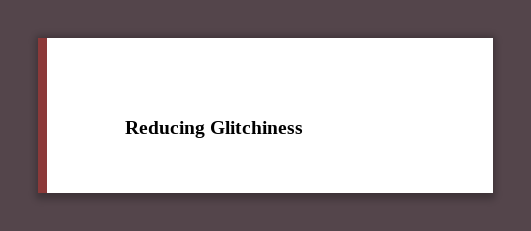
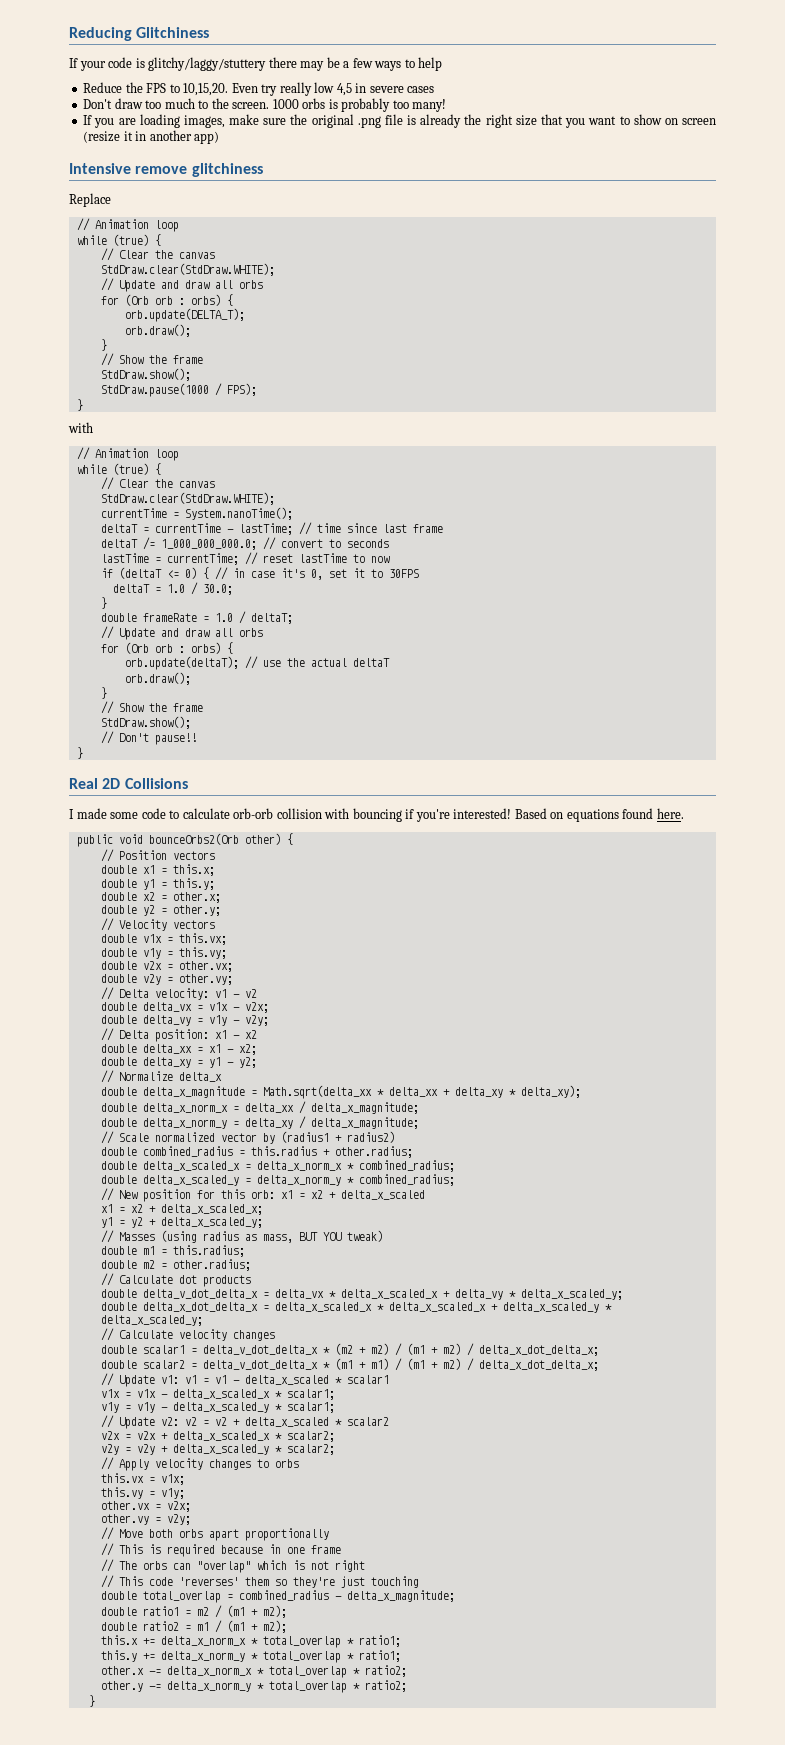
+ If your code is glitchy/laggy/stuttery there may be a few ways to help
+ Reduce the FPS to 10,15,20. Even try really low 4,5 in severe cases
+ Don't draw too much to the screen. 1000 orbs is probably too many!
+ If you are loading images, make sure the original .png file is already the right size that you want to show on screen (resize it in another app)
+ Intensive remove glitchiness
+ Replace
+ // Animation loop
+ while (true) {
+ // Clear the canvas
+ StdDraw.clear(StdDraw.WHITE);
+ // Update and draw all orbs
+ for (Orb orb : orbs) {
+ orb.update(DELTA_T);
+ orb.draw();
+ }
+ // Show the frame
+ StdDraw.show();
+ StdDraw.pause(1000 / FPS);
+ }
+ with
+ // Animation loop
+ while (true) {
+ // Clear the canvas
+ StdDraw.clear(StdDraw.WHITE);
+ currentTime = System.nanoTime();
+ deltaT = currentTime - lastTime; // time since last frame
+ deltaT /= 1_000_000_000.0; // convert to seconds
+ lastTime = currentTime; // reset lastTime to now
+ if (deltaT <= 0) { // in case it's 0, set it to 30FPS
+ deltaT = 1.0 / 30.0;
+ }
+ double frameRate = 1.0 / deltaT;
+ // Update and draw all orbs
+ for (Orb orb : orbs) {
+ orb.update(deltaT); // use the actual deltaT
+ orb.draw();
+ }
+ // Show the frame
+ StdDraw.show();
+ // Don't pause!!
+ }
+ Real 2D Collisions
+ I made some code to calculate orb-orb collision with bouncing if you're interested! Based on equations found here.
+ public void bounceOrbs2(Orb other) {
+ // Position vectors
+ double x1 = this.x;
+ double y1 = this.y;
+ double x2 = other.x;
+ double y2 = other.y;
+ // Velocity vectors
+ double v1x = this.vx;
+ double v1y = this.vy;
+ double v2x = other.vx;
+ double v2y = other.vy;
+ // Delta velocity: v1 - v2
+ double delta_vx = v1x - v2x;
+ double delta_vy = v1y - v2y;
+ // Delta position: x1 - x2
+ double delta_xx = x1 - x2;
+ double delta_xy = y1 - y2;
+ // Normalize delta_x
+ double delta_x_magnitude = Math.sqrt(delta_xx * delta_xx + delta_xy * delta_xy);
+ double delta_x_norm_x = delta_xx / delta_x_magnitude;
+ double delta_x_norm_y = delta_xy / delta_x_magnitude;
+ // Scale normalized vector by (radius1 + radius2)
+ double combined_radius = this.radius + other.radius;
+ double delta_x_scaled_x = delta_x_norm_x * combined_radius;
+ double delta_x_scaled_y = delta_x_norm_y * combined_radius;
+ // New position for this orb: x1 = x2 + delta_x_scaled
+ x1 = x2 + delta_x_scaled_x;
+ y1 = y2 + delta_x_scaled_y;
+ // Masses (using radius as mass, BUT YOU tweak)
+ double m1 = this.radius;
+ double m2 = other.radius;
+ // Calculate dot products
+ double delta_v_dot_delta_x = delta_vx * delta_x_scaled_x + delta_vy * delta_x_scaled_y;
+ double delta_x_dot_delta_x = delta_x_scaled_x * delta_x_scaled_x + delta_x_scaled_y * delta_x_scaled_y;
+ // Calculate velocity changes
+ double scalar1 = delta_v_dot_delta_x * (m2 + m2) / (m1 + m2) / delta_x_dot_delta_x;
+ double scalar2 = delta_v_dot_delta_x * (m1 + m1) / (m1 + m2) / delta_x_dot_delta_x;
+ // Update v1: v1 = v1 - delta_x_scaled * scalar1
+ v1x = v1x - delta_x_scaled_x * scalar1;
+ v1y = v1y - delta_x_scaled_y * scalar1;
+ // Update v2: v2 = v2 + delta_x_scaled * scalar2
+ v2x = v2x + delta_x_scaled_x * scalar2;
+ v2y = v2y + delta_x_scaled_y * scalar2;
+ // Apply velocity changes to orbs
+ this.vx = v1x;
+ this.vy = v1y;
+ other.vx = v2x;
+ other.vy = v2y;
+ // Move both orbs apart proportionally
+ // This is required because in one frame
+ // The orbs can "overlap" which is not right
+ // This code 'reverses' them so they're just touching
+ double total_overlap = combined_radius - delta_x_magnitude;
+ double ratio1 = m2 / (m1 + m2);
+ double ratio2 = m1 / (m1 + m2);
+ this.x += delta_x_norm_x * total_overlap * ratio1;
+ this.y += delta_x_norm_y * total_overlap * ratio1;
+ other.x -= delta_x_norm_x * total_overlap * ratio2;
+ other.y -= delta_x_norm_y * total_overlap * ratio2;
+ }

